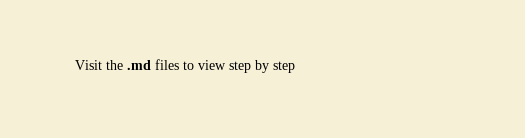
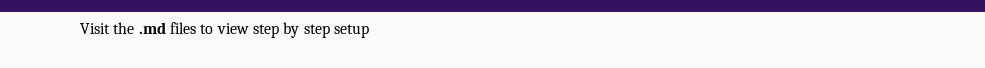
- Visit the .md files to view step by step
+ Visit the .md files to view step by step setup

